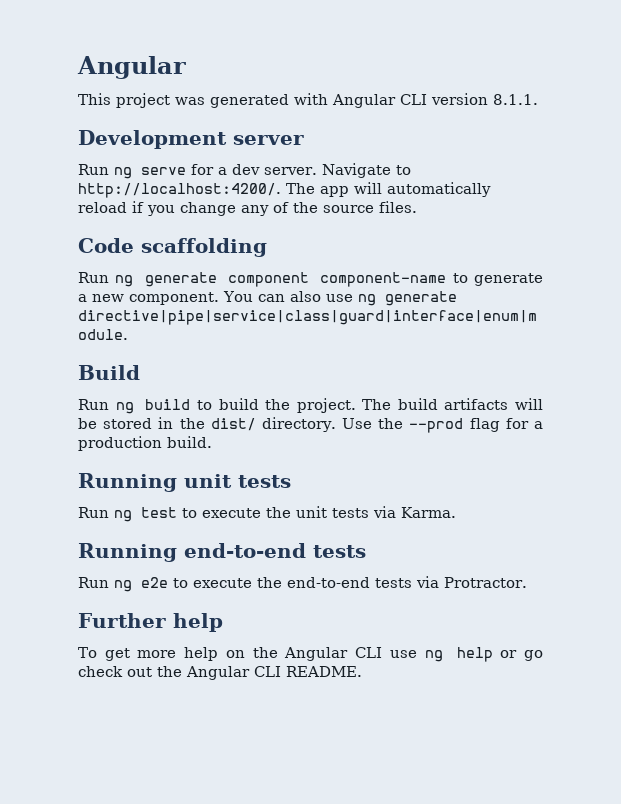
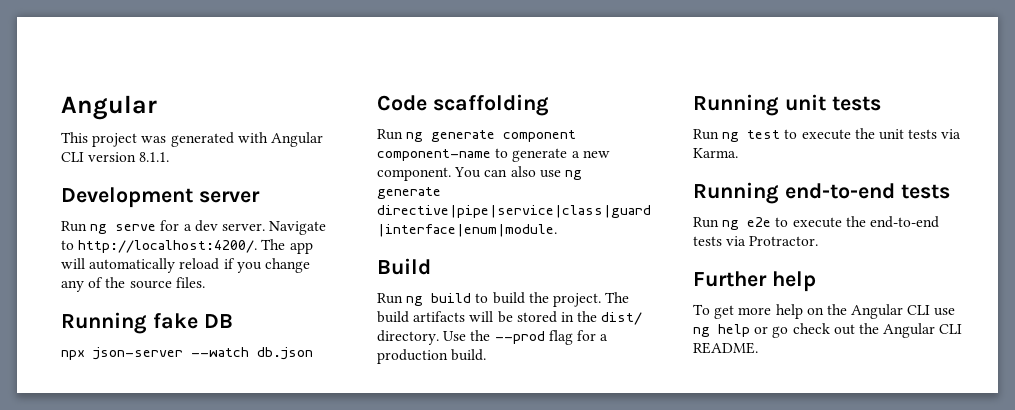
+ Running fake DB
+ npx json-server --watch db.json

